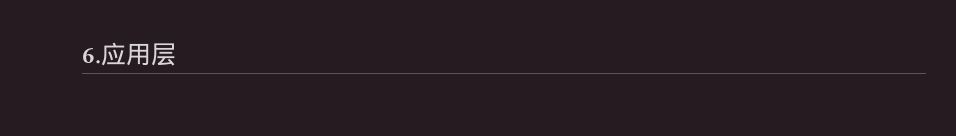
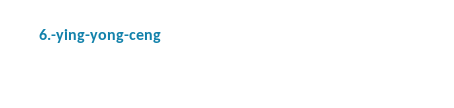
- 6.应用层
+ 6.-ying-yong-ceng

